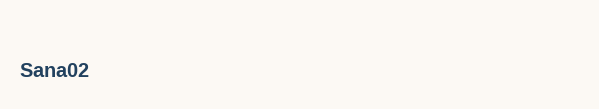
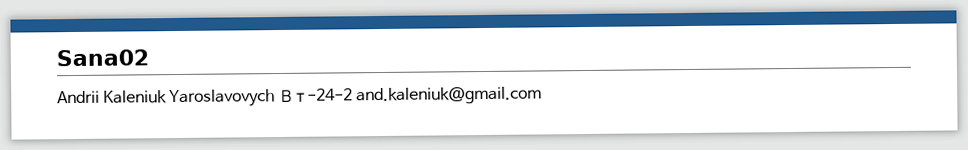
+ Andrii Kaleniuk Yaroslavovych Вт-24-2 and.kaleniuk@gmail.com

